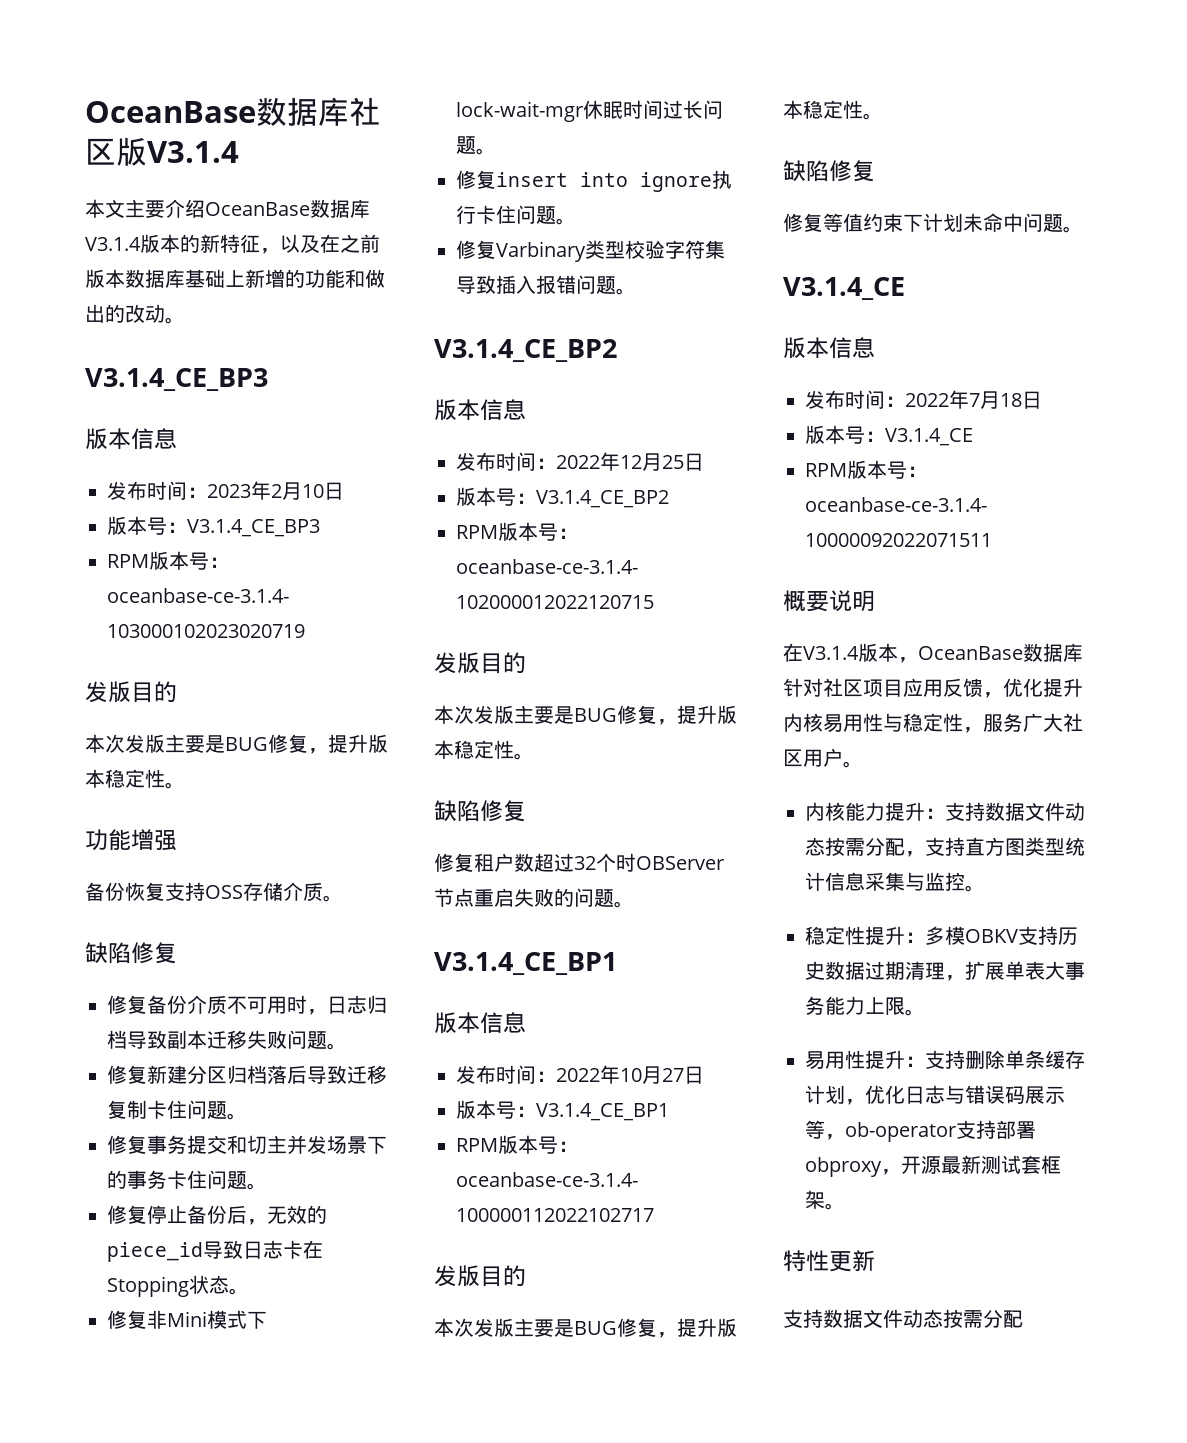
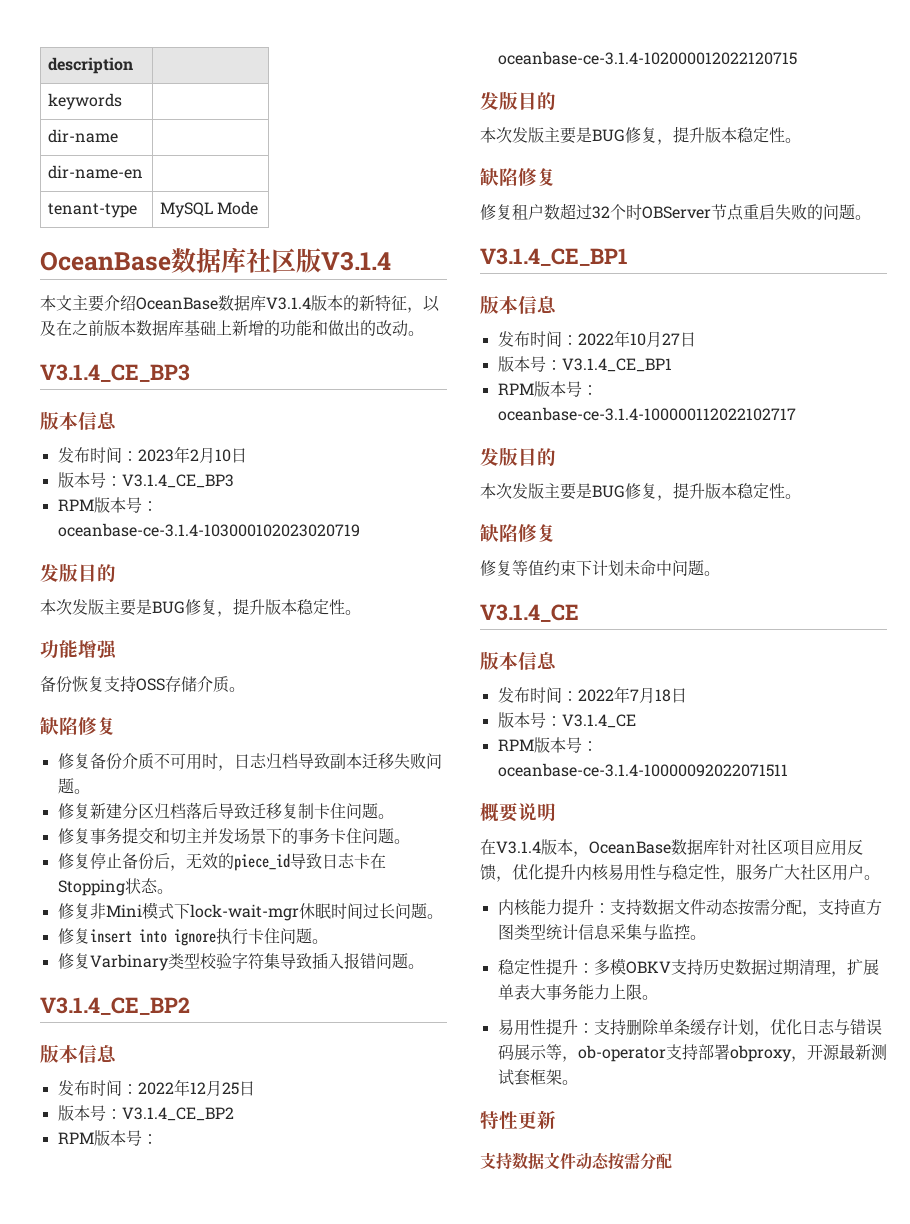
+ description |
+ keywords |
+ dir-name |
+ dir-name-en |
+ tenant-type | MySQL Mode

